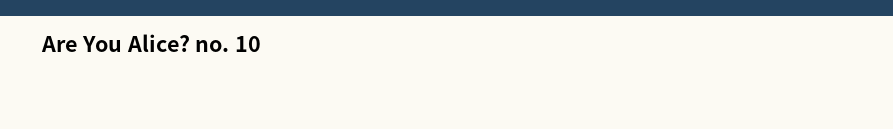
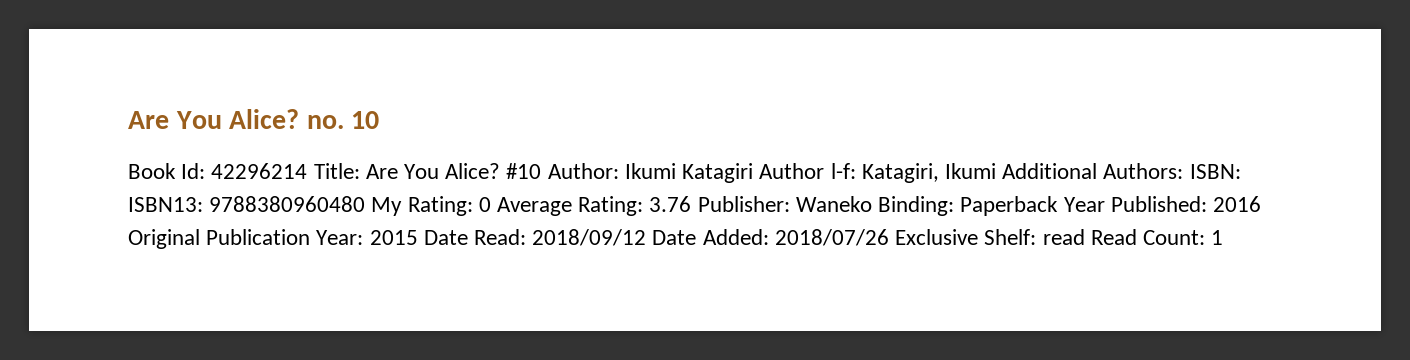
+ Book Id: 42296214 Title: Are You Alice? #10 Author: Ikumi Katagiri Author l-f: Katagiri, Ikumi Additional Authors: ISBN: ISBN13: 9788380960480 My Rating: 0 Average Rating: 3.76 Publisher: Waneko Binding: Paperback Year Published: 2016 Original Publication Year: 2015 Date Read: 2018/09/12 Date Added: 2018/07/26 Exclusive Shelf: read Read Count: 1

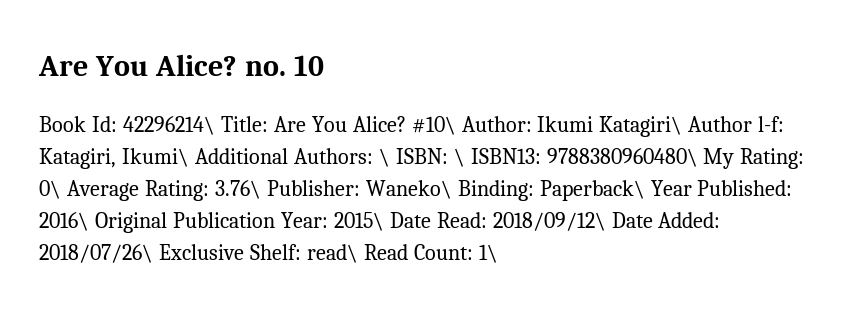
- Book Id: 42296214 Title: Are You Alice?
+ Book Id: 42296214\ Title: Are You Alice?
- #10 Author: Ikumi Katagiri Author l-f: Katagiri, Ikumi Additional Authors: ISBN: ISBN13: 9788380960480 My Rating: 0 Average Rating: 3.76 Publisher: Waneko Binding: Paperback Year Published: 2016 Original Publication Year: 2015 Date Read: 2018/09/12 Date Added: 2018/07/26 Exclusive Shelf: read Read Count: 1
+ #10\ Author: Ikumi Katagiri\ Author l-f: Katagiri, Ikumi\ Additional Authors: \ ISBN: \ ISBN13: 9788380960480\ My Rating: 0\ Average Rating: 3.76\ Publisher: Waneko\ Binding: Paperback\ Year Published: 2016\ Original Publication Year: 2015\ Date Read: 2018/09/12\ Date Added: 2018/07/26\ Exclusive Shelf: read\ Read Count: 1\

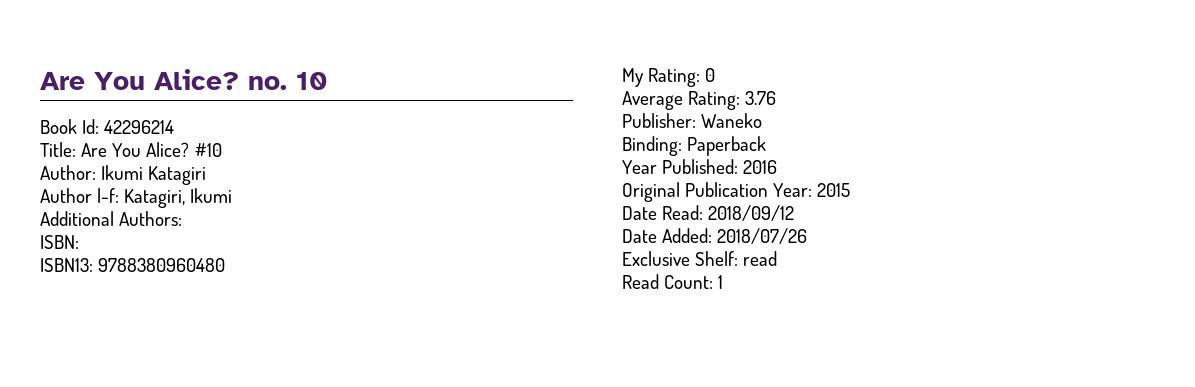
- Book Id: 42296214\ Title: Are You Alice?
+ Book Id: 42296214
+ Title: Are You Alice?
- #10\ Author: Ikumi Katagiri\ Author l-f: Katagiri, Ikumi\ Additional Authors: \ ISBN: \ ISBN13: 9788380960480\ My Rating: 0\ Average Rating: 3.76\ Publisher: Waneko\ Binding: Paperback\ Year Published: 2016\ Original Publication Year: 2015\ Date Read: 2018/09/12\ Date Added: 2018/07/26\ Exclusive Shelf: read\ Read Count: 1\
+ #10
+ Author: Ikumi Katagiri
+ Author l-f: Katagiri, Ikumi
+ Additional Authors:
+ ISBN:
+ ISBN13: 9788380960480
+ My Rating: 0
+ Average Rating: 3.76
+ Publisher: Waneko
+ Binding: Paperback
+ Year Published: 2016
+ Original Publication Year: 2015
+ Date Read: 2018/09/12
+ Date Added: 2018/07/26
+ Exclusive Shelf: read
+ Read Count: 1

